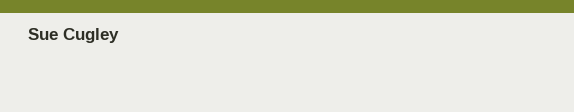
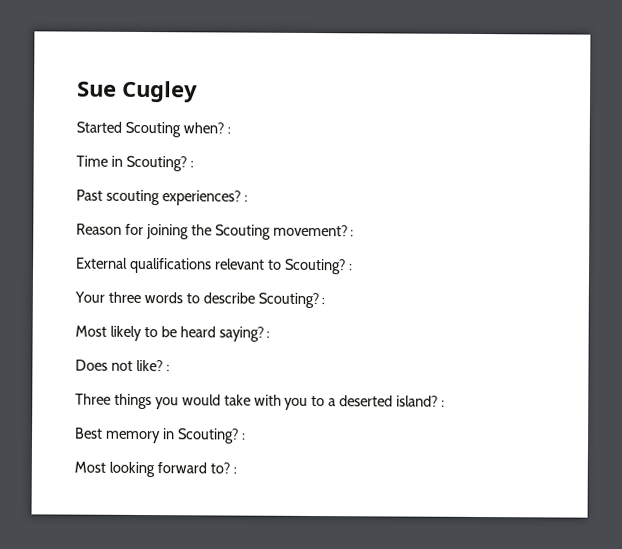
+ Started Scouting when? :
+ Time in Scouting? :
+ Past scouting experiences? :
+ Reason for joining the Scouting movement? :
+ External qualifications relevant to Scouting? :
+ Your three words to describe Scouting? :
+ Most likely to be heard saying? :
+ Does not like? :
+ Three things you would take with you to a deserted island? :
+ Best memory in Scouting? :
+ Most looking forward to? :

